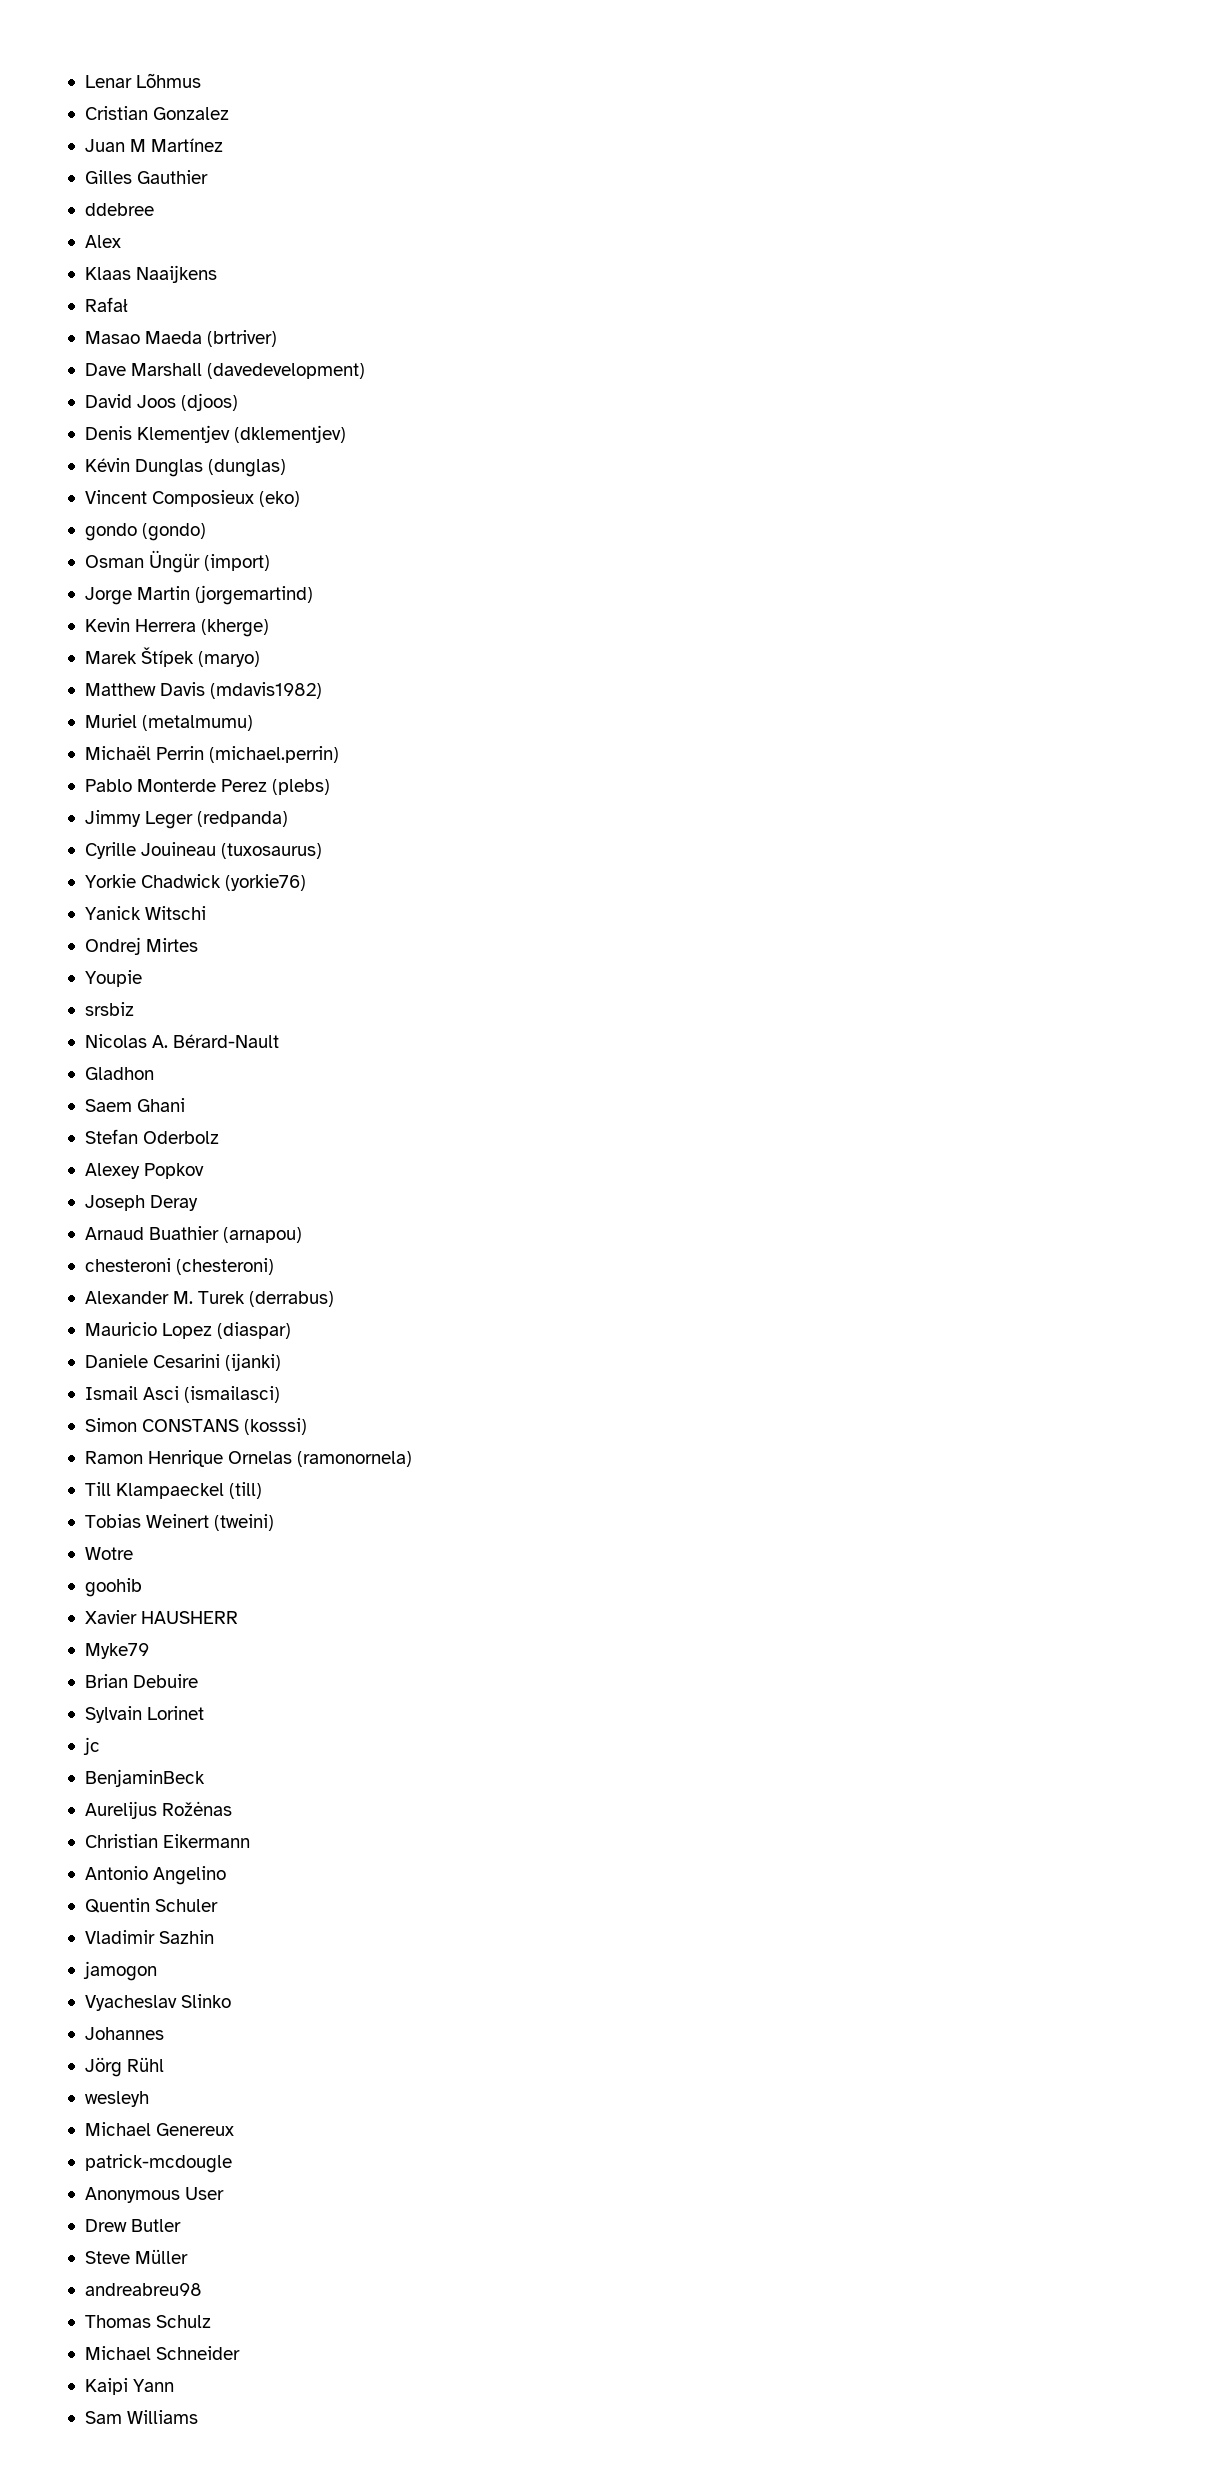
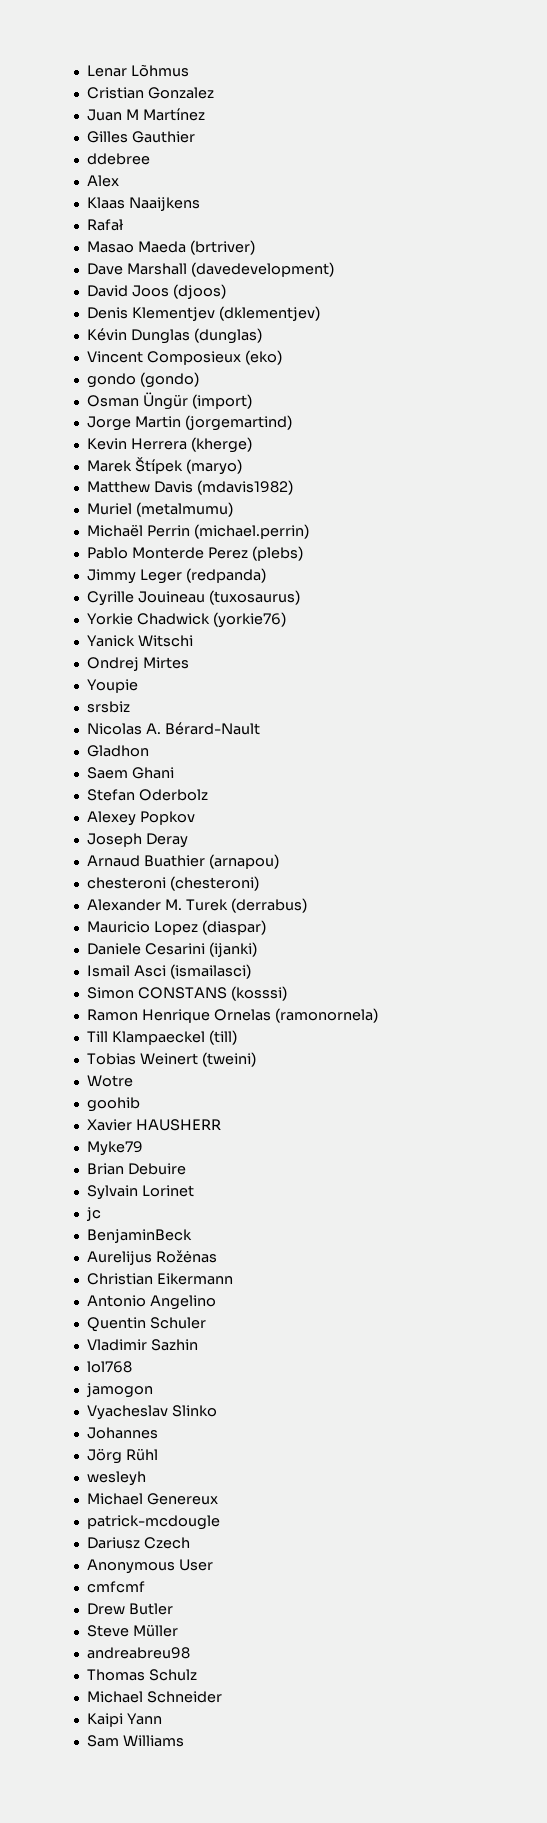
+ lol768
+ Dariusz Czech
+ cmfcmf

